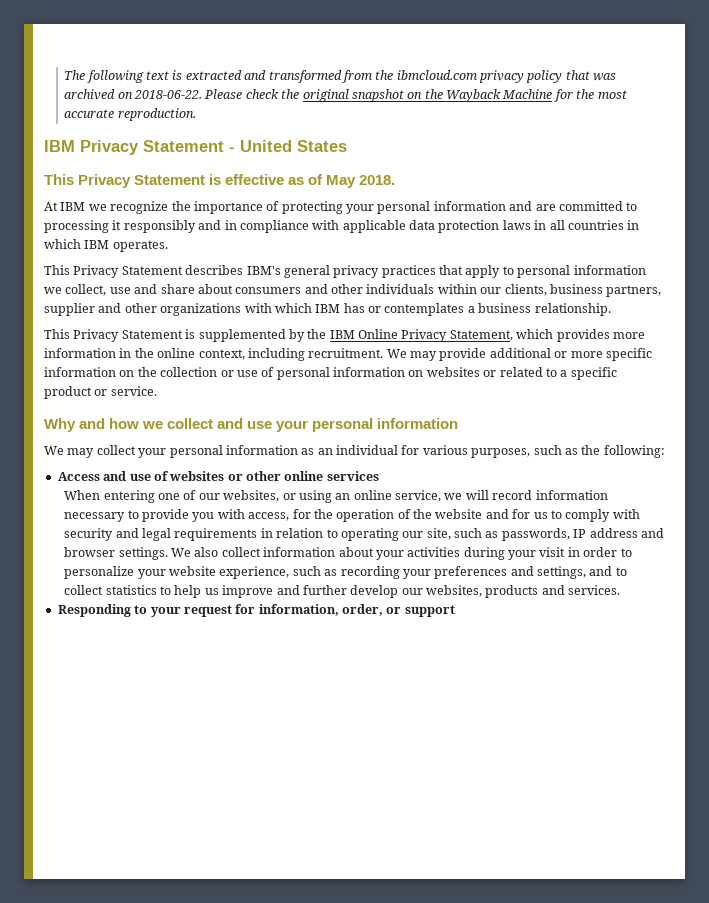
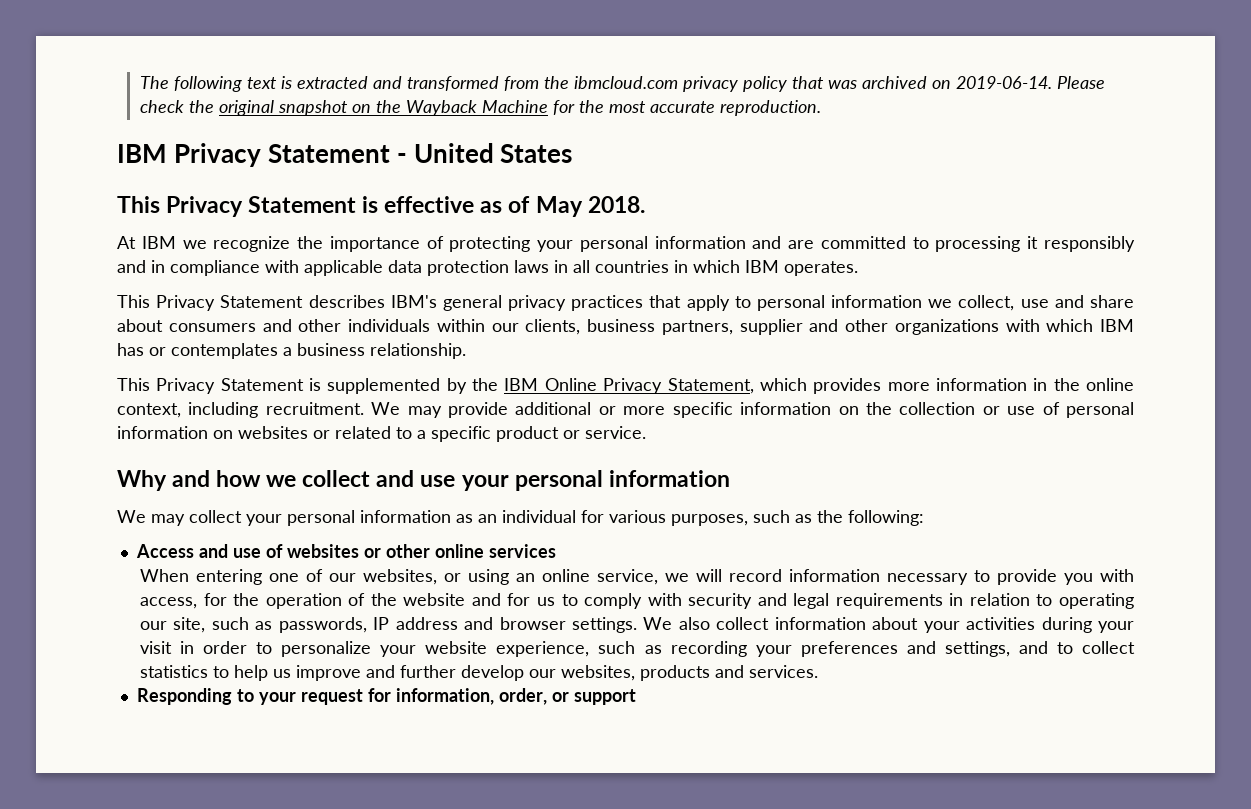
- The following text is extracted and transformed from the ibmcloud.com privacy policy that was archived on 2018-06-22.
+ The following text is extracted and transformed from the ibmcloud.com privacy policy that was archived on 2019-06-14.

